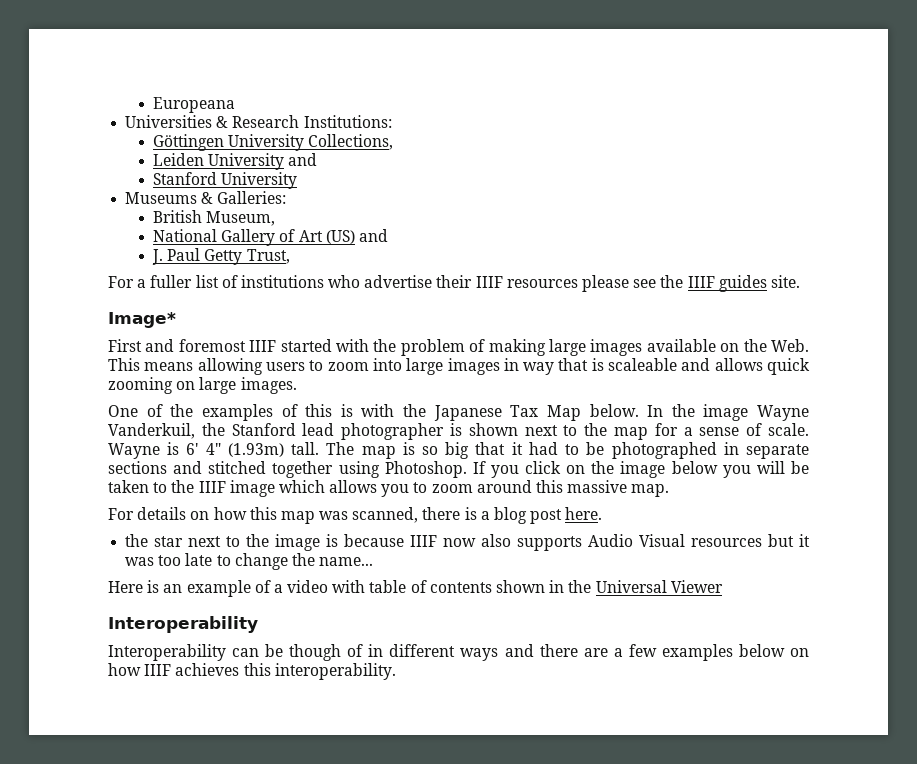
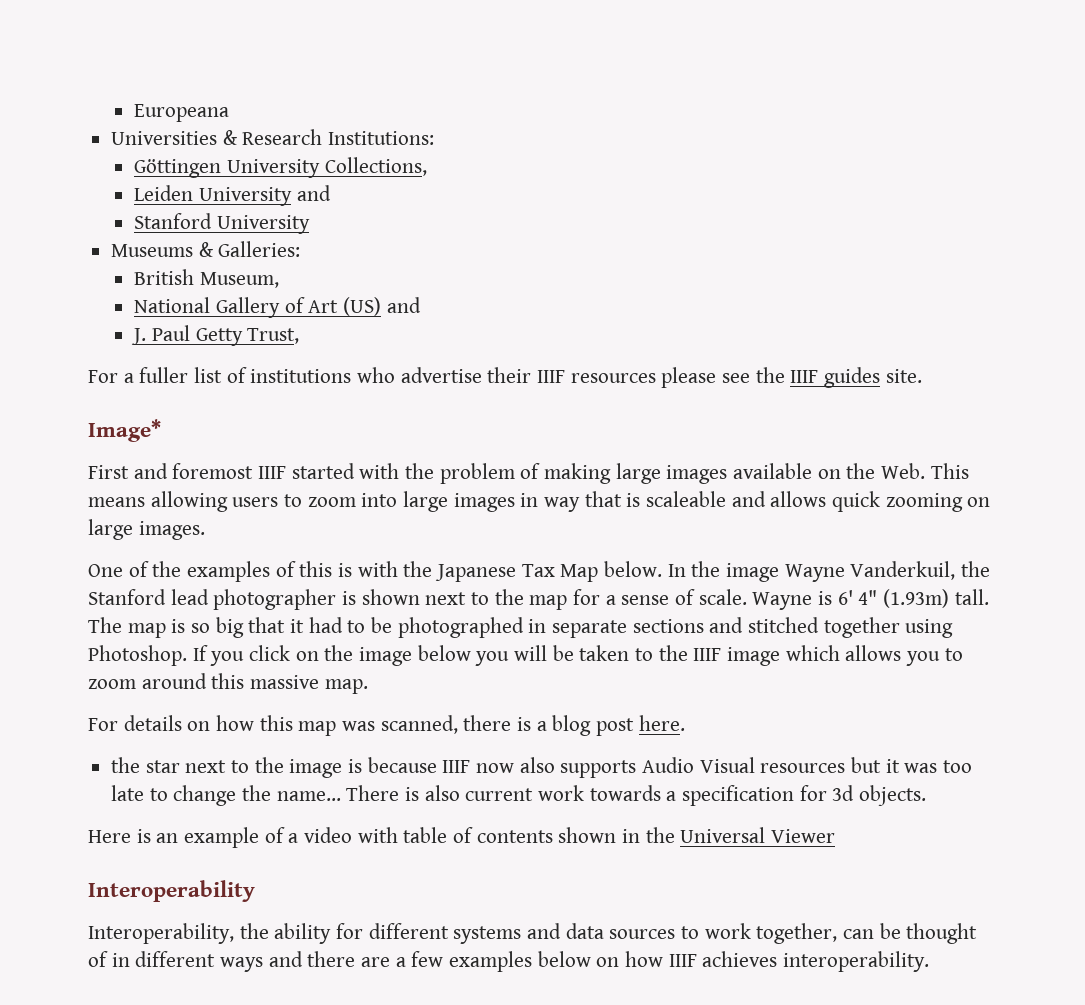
+ There is also current work towards a specification for 3d objects.
- Interoperability can be though of in different ways and there are a few examples below on how IIIF achieves this interoperability.
+ Interoperability, the ability for different systems and data sources to work together, can be thought of in different ways and there are a few examples below on how IIIF achieves interoperability.

